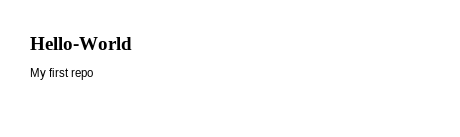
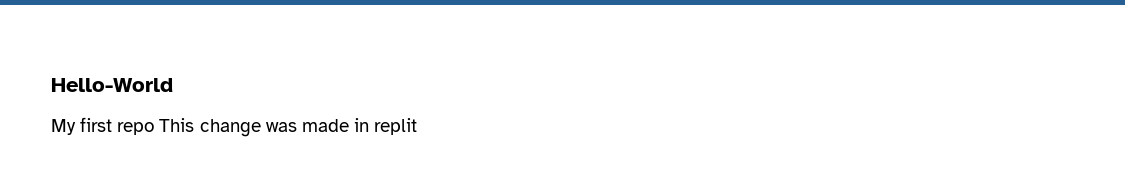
- My first repo
+ My first repo This change was made in replit

